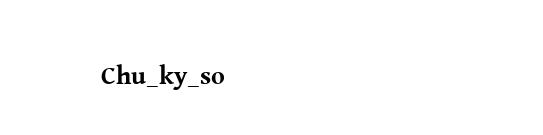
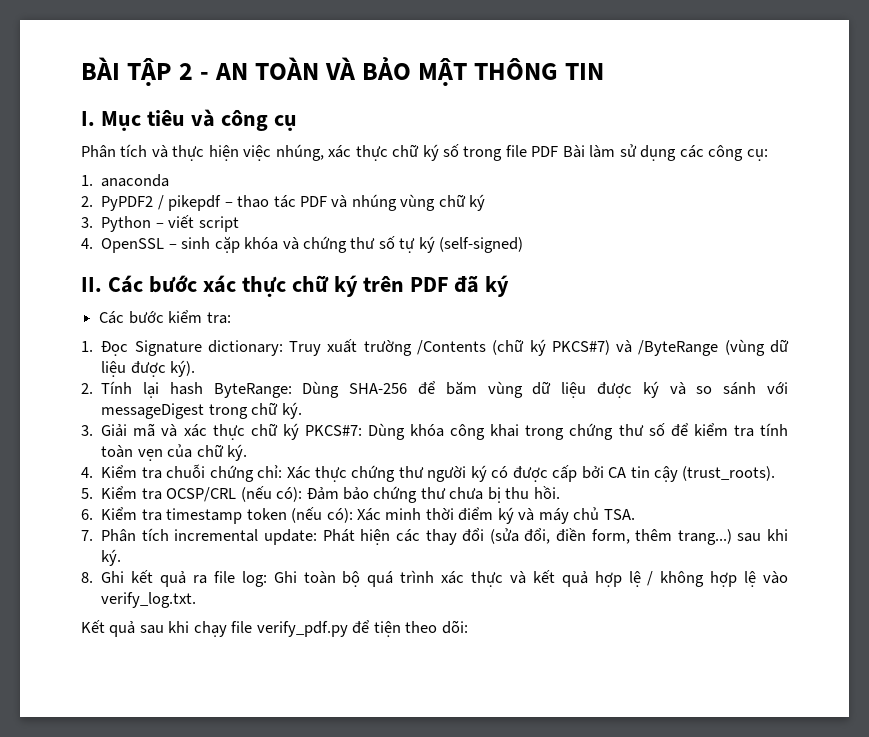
- Chu_ky_so
+ BÀI TẬP 2 - AN TOÀN VÀ BẢO MẬT THÔNG TIN
+ I. Mục tiêu và công cụ
+ Phân tích và thực hiện việc nhúng, xác thực chữ ký số trong file PDF Bài làm sử dụng các công cụ:
+ 1. anaconda
+ 2. PyPDF2 / pikepdf – thao tác PDF và nhúng vùng chữ ký
+ 3. Python – viết script
+ 4. OpenSSL – sinh cặp khóa và chứng thư số tự ký (self-signed)
+ II. Các bước xác thực chữ ký trên PDF đã ký
+ Các bước kiểm tra:
+ 1. Đọc Signature dictionary: Truy xuất trường /Contents (chữ ký PKCS#7) và /ByteRange (vùng dữ liệu được ký).
+ 2. Tính lại hash ByteRange: Dùng SHA-256 để băm vùng dữ liệu được ký và so sánh với messageDigest trong chữ ký.
+ 3. Giải mã và xác thực chữ ký PKCS#7: Dùng khóa công khai trong chứng thư số để kiểm tra tính toàn vẹn của chữ ký.
+ 4. Kiểm tra chuỗi chứng chỉ: Xác thực chứng thư người ký có được cấp bởi CA tin cậy (trust_roots).
+ 5. Kiểm tra OCSP/CRL (nếu có): Đảm bảo chứng thư chưa bị thu hồi.
+ 6. Kiểm tra timestamp token (nếu có): Xác minh thời điểm ký và máy chủ TSA.
+ 7. Phân tích incremental update: Phát hiện các thay đổi (sửa đổi, điền form, thêm trang...) sau khi ký.
+ 8. Ghi kết quả ra file log: Ghi toàn bộ quá trình xác thực và kết quả hợp lệ / không hợp lệ vào verify_log.txt.
+ Kết quả sau khi chạy file verify_pdf.py để tiện theo dõi:

